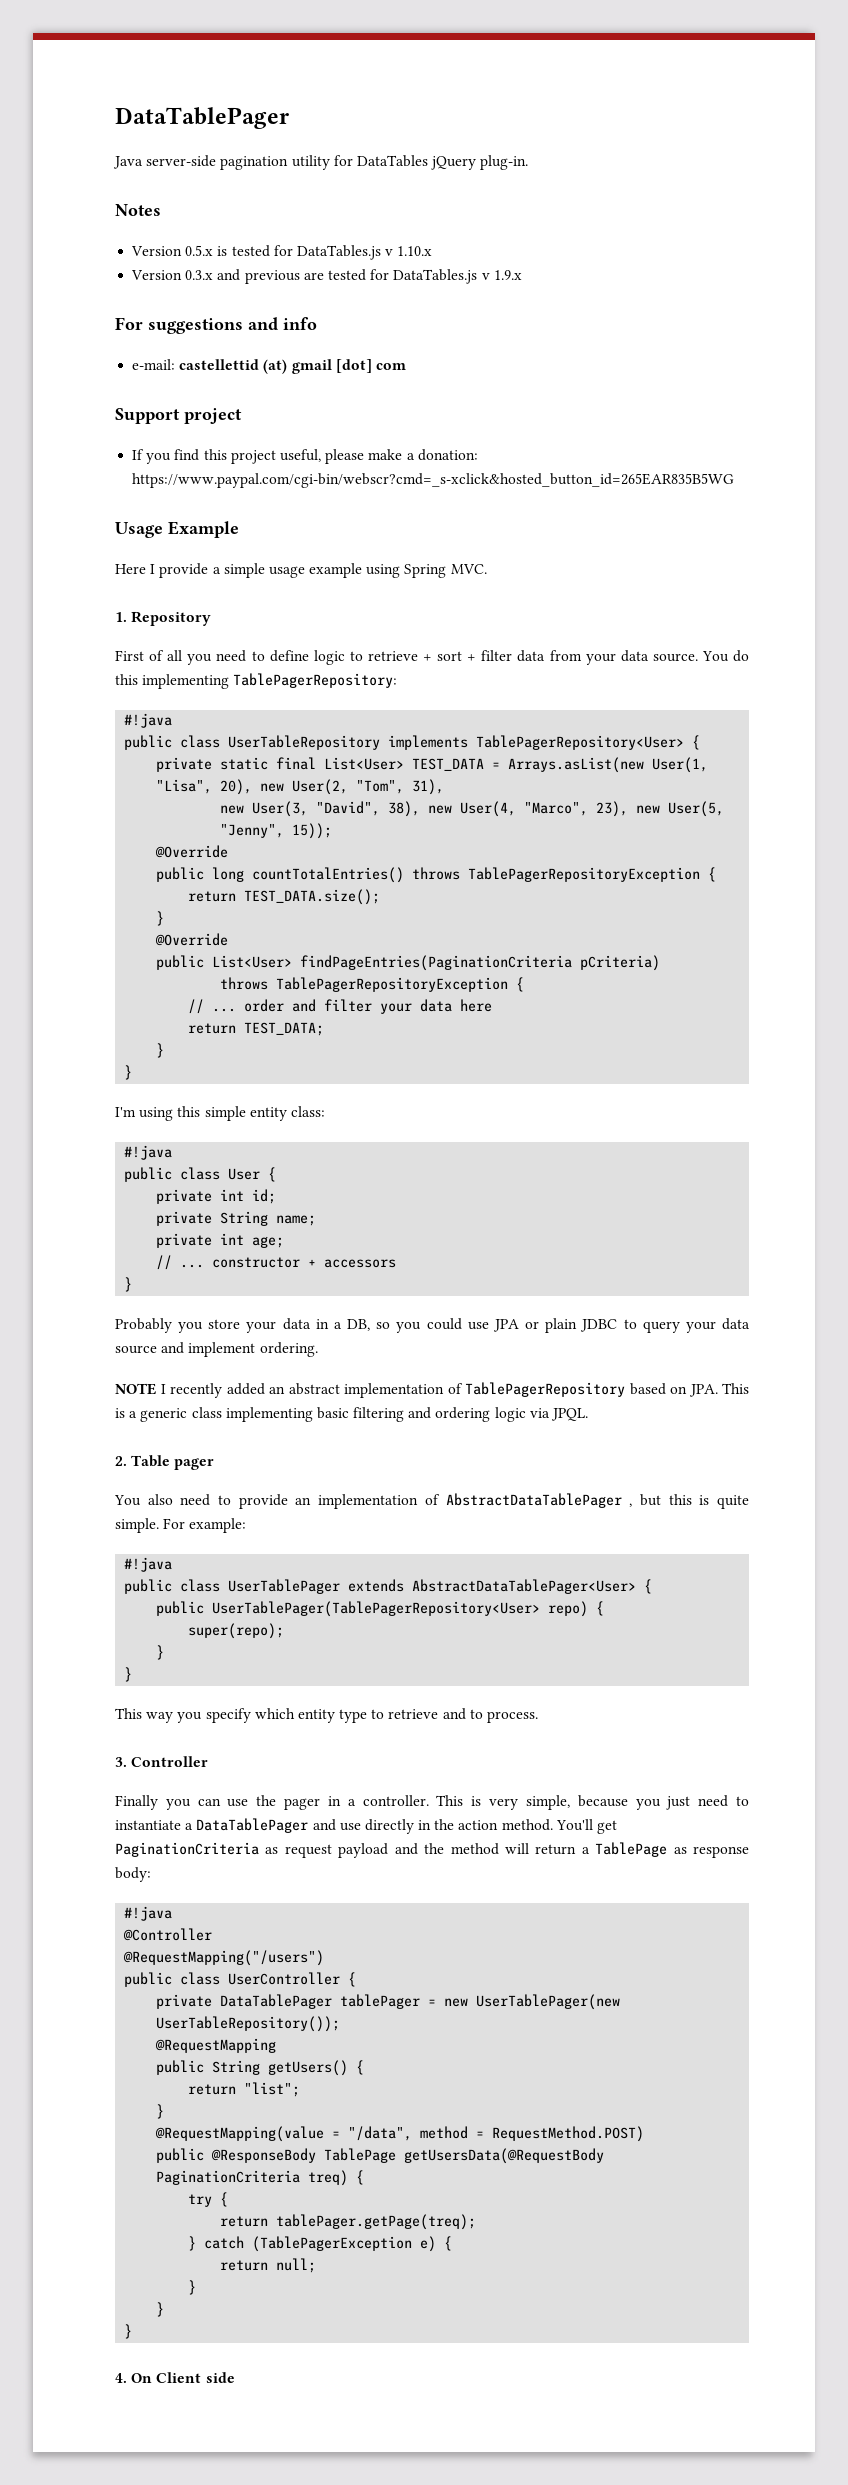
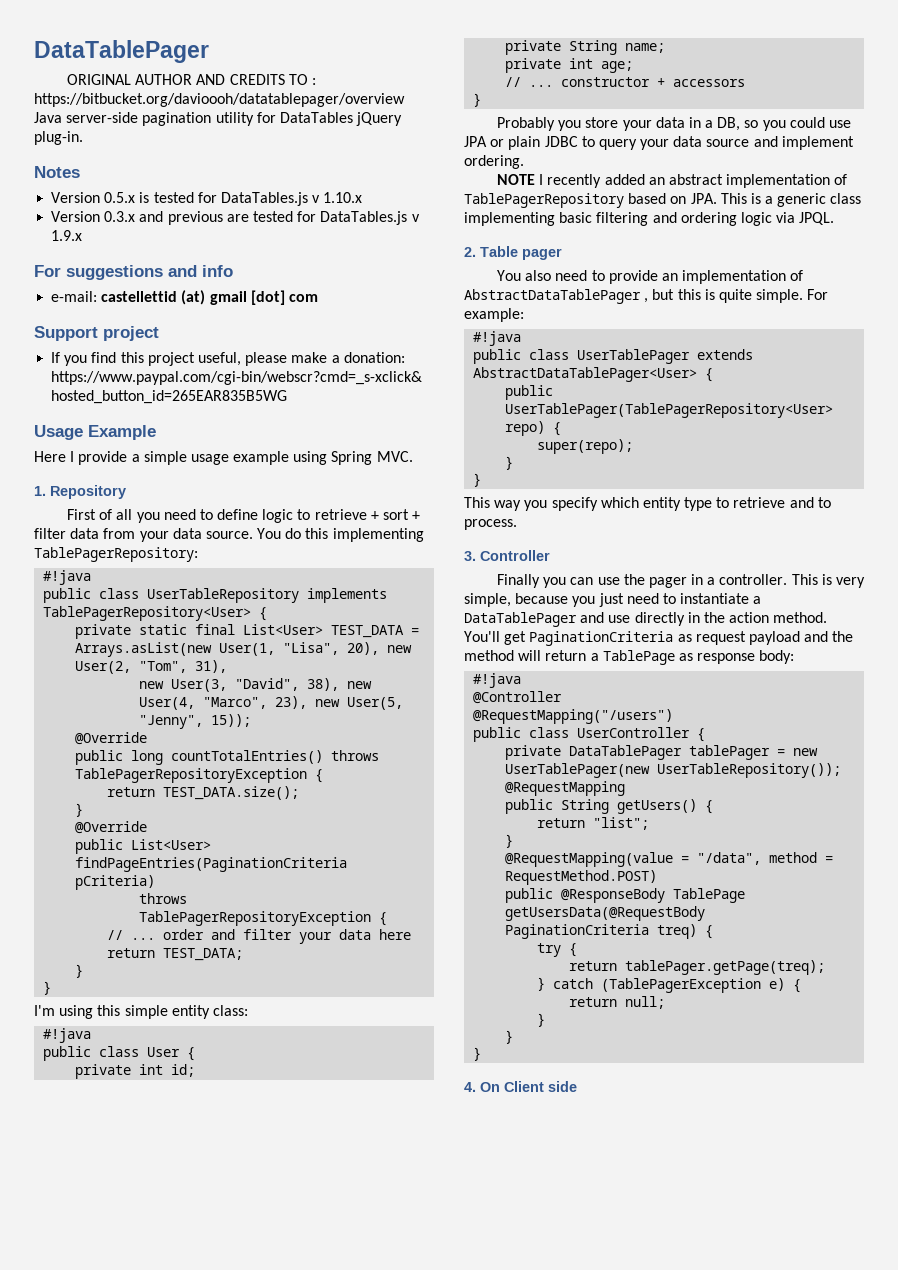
- Java server-side pagination utility for DataTables jQuery plug-in.
+ ORIGINAL AUTHOR AND CREDITS TO : https://bitbucket.org/davioooh/datatablepager/overview Java server-side pagination utility for DataTables jQuery plug-in.

